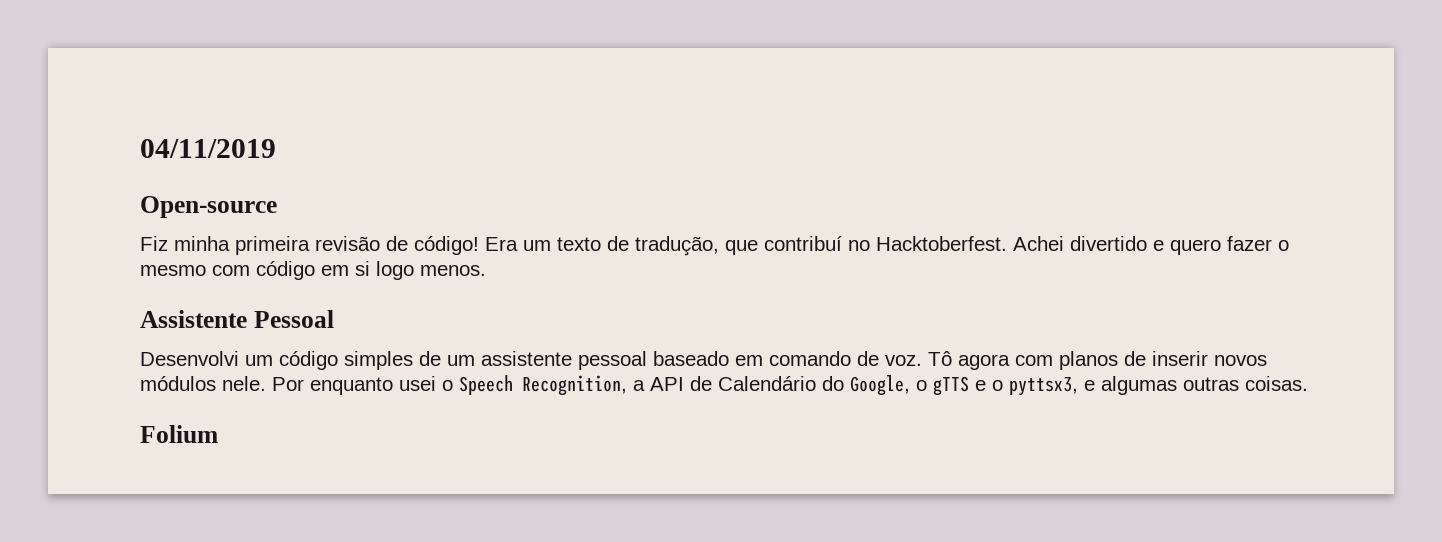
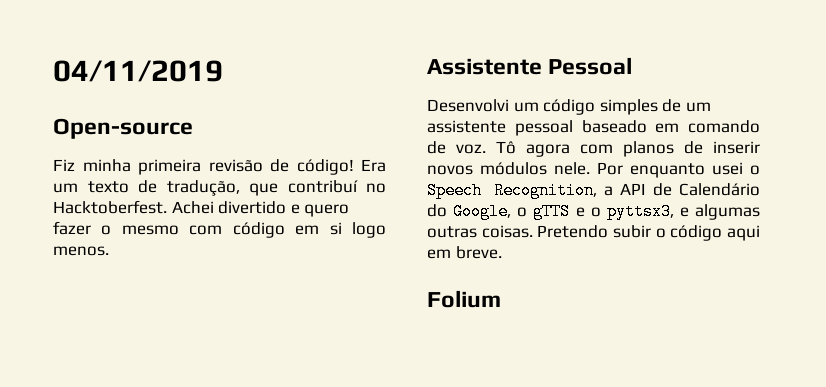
+ Pretendo subir o código aqui em breve.

